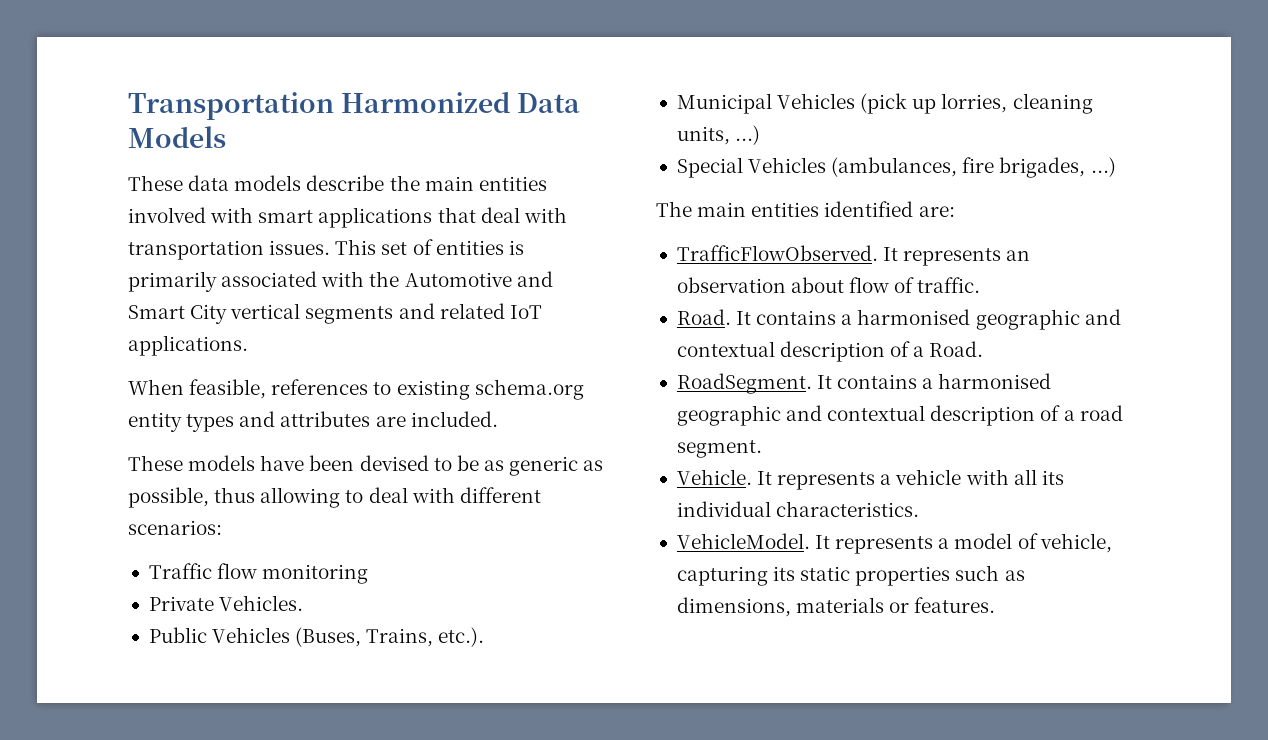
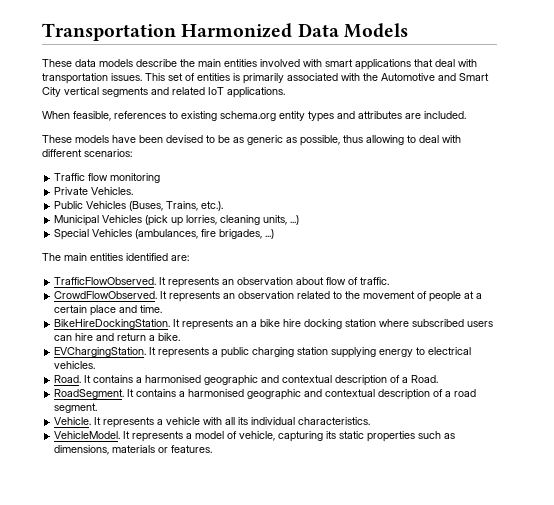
+ CrowdFlowObserved. It represents an observation related to the movement of people at a certain place and time.
+ BikeHireDockingStation. It represents an a bike hire docking station where subscribed users can hire and return a bike.
+ EVChargingStation. It represents a public charging station supplying energy to electrical vehicles.

